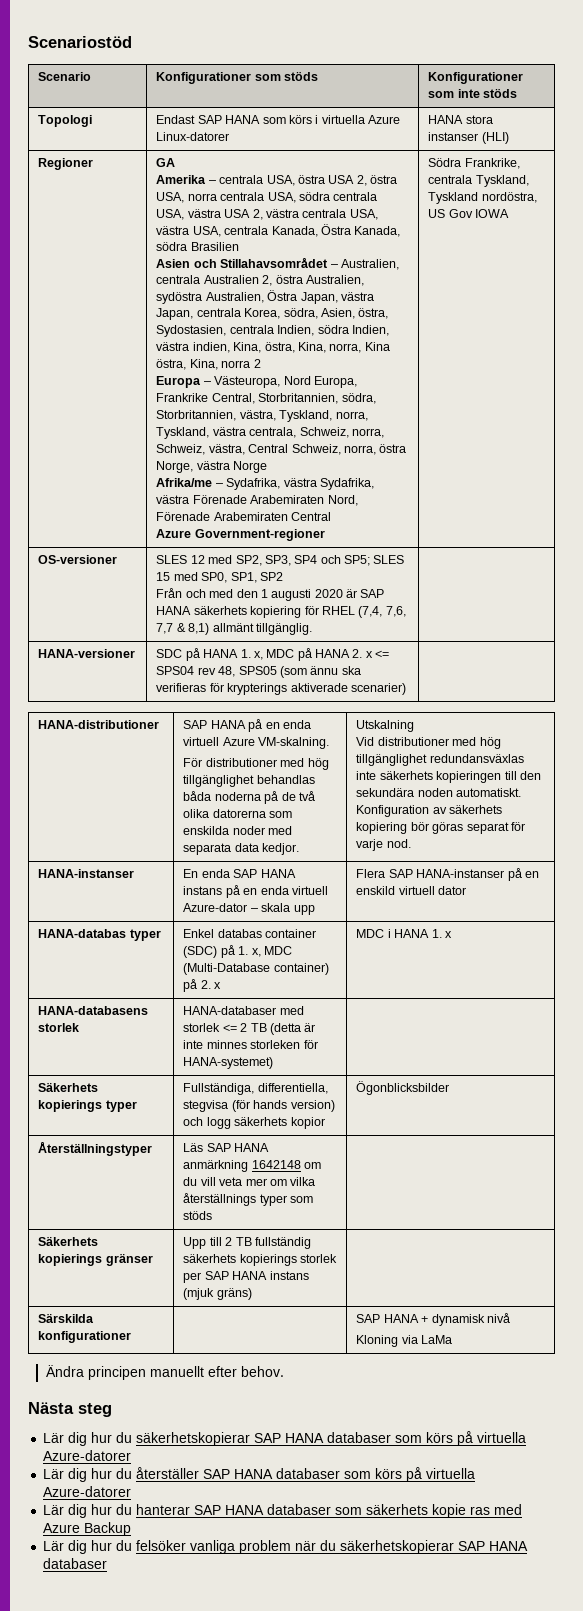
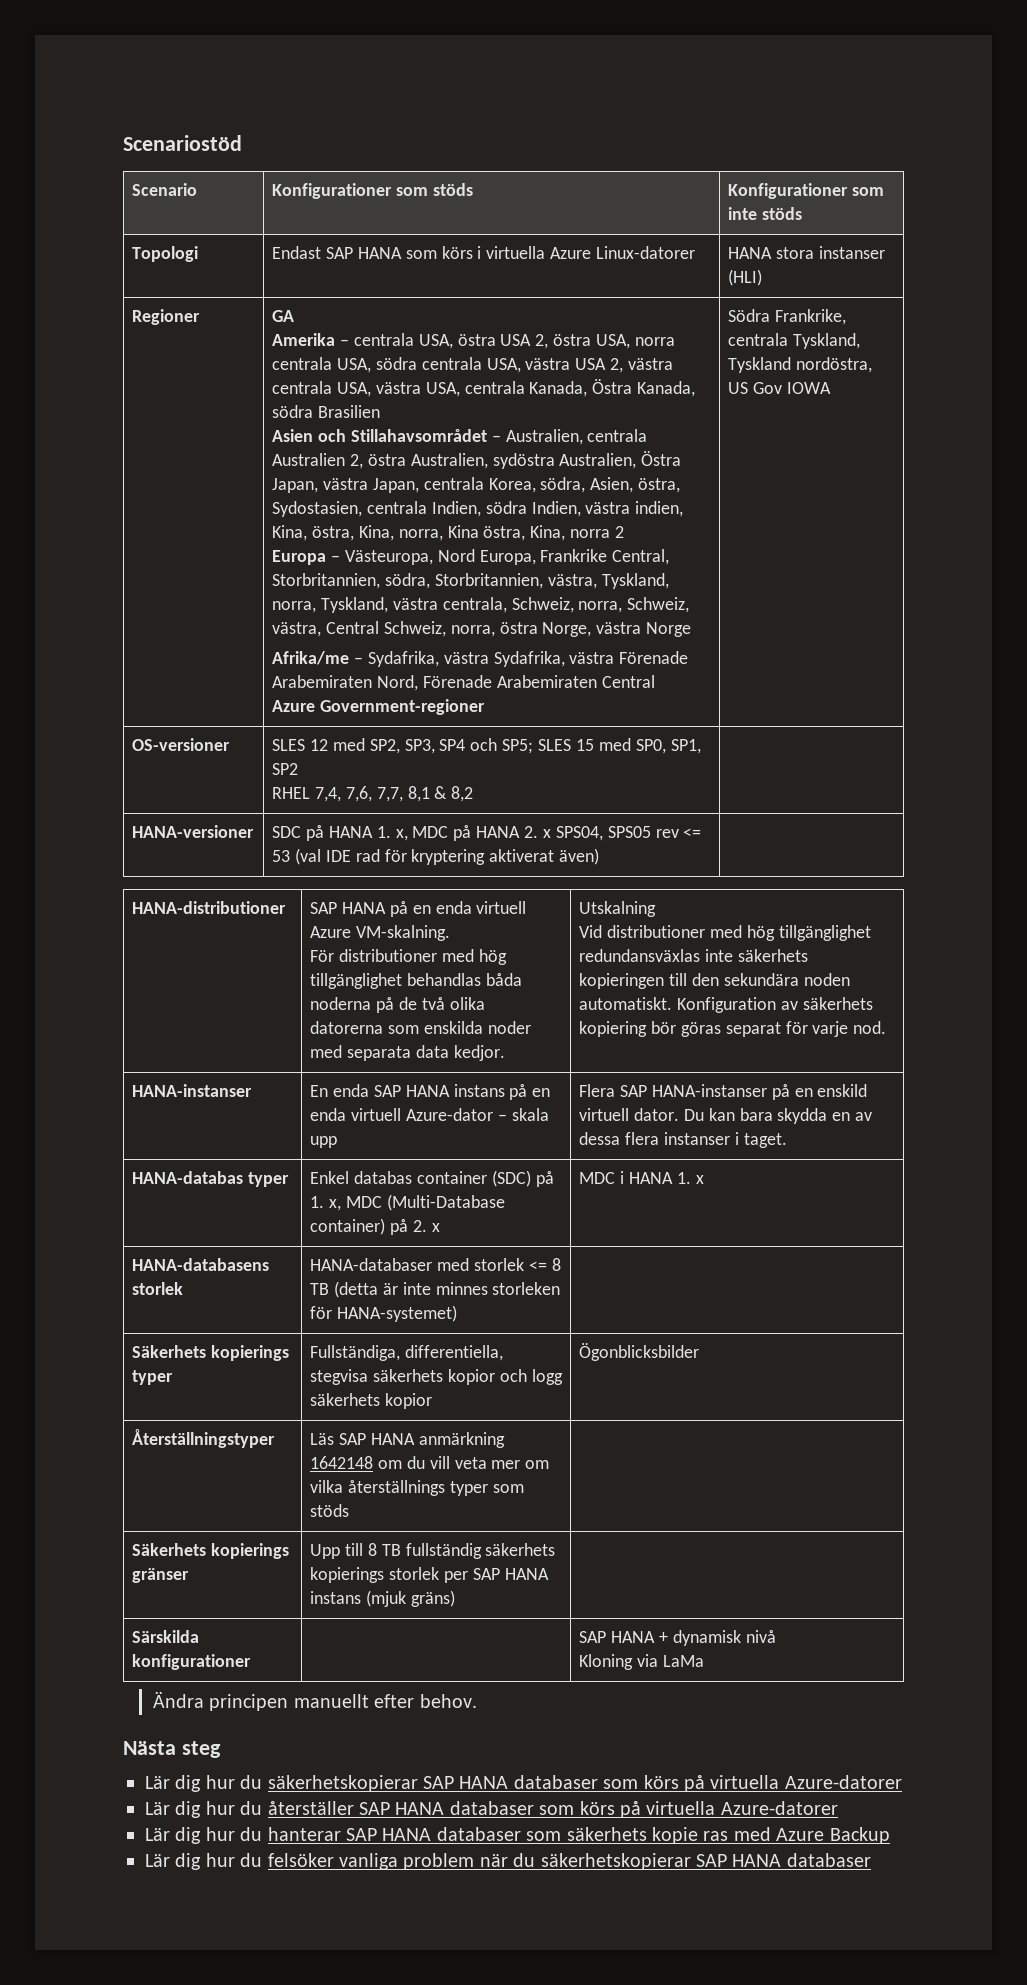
  OS-versioner | SLES 12 med SP2, SP3, SP4 och SP5; SLES 15 med SP0, SP1, SP2
- Från och med den 1 augusti 2020 är SAP HANA säkerhets kopiering för RHEL (7,4, 7,6, 7,7 & 8,1) allmänt tillgänglig. |
+ RHEL 7,4, 7,6, 7,7, 8,1 & 8,2 |
- HANA-versioner | SDC på HANA 1. x, MDC på HANA 2. x <= SPS04 rev 48, SPS05 (som ännu ska verifieras för krypterings aktiverade scenarier) |
+ HANA-versioner | SDC på HANA 1. x, MDC på HANA 2. x SPS04, SPS05 rev <= 53 (val IDE rad för kryptering aktiverat även) |
- HANA-instanser | En enda SAP HANA instans på en enda virtuell Azure-dator – skala upp | Flera SAP HANA-instanser på en enskild virtuell dator
+ HANA-instanser | En enda SAP HANA instans på en enda virtuell Azure-dator – skala upp | Flera SAP HANA-instanser på en enskild virtuell dator. Du kan bara skydda en av dessa flera instanser i taget.
- HANA-databasens storlek | HANA-databaser med storlek <= 2 TB (detta är inte minnes storleken för HANA-systemet) |
+ HANA-databasens storlek | HANA-databaser med storlek <= 8 TB (detta är inte minnes storleken för HANA-systemet) |
- Säkerhets kopierings typer | Fullständiga, differentiella, stegvisa (för hands version) och logg säkerhets kopior | Ögonblicksbilder
+ Säkerhets kopierings typer | Fullständiga, differentiella, stegvisa säkerhets kopior och logg säkerhets kopior | Ögonblicksbilder
- Säkerhets kopierings gränser | Upp till 2 TB fullständig säkerhets kopierings storlek per SAP HANA instans (mjuk gräns) |
+ Säkerhets kopierings gränser | Upp till 8 TB fullständig säkerhets kopierings storlek per SAP HANA instans (mjuk gräns) |

